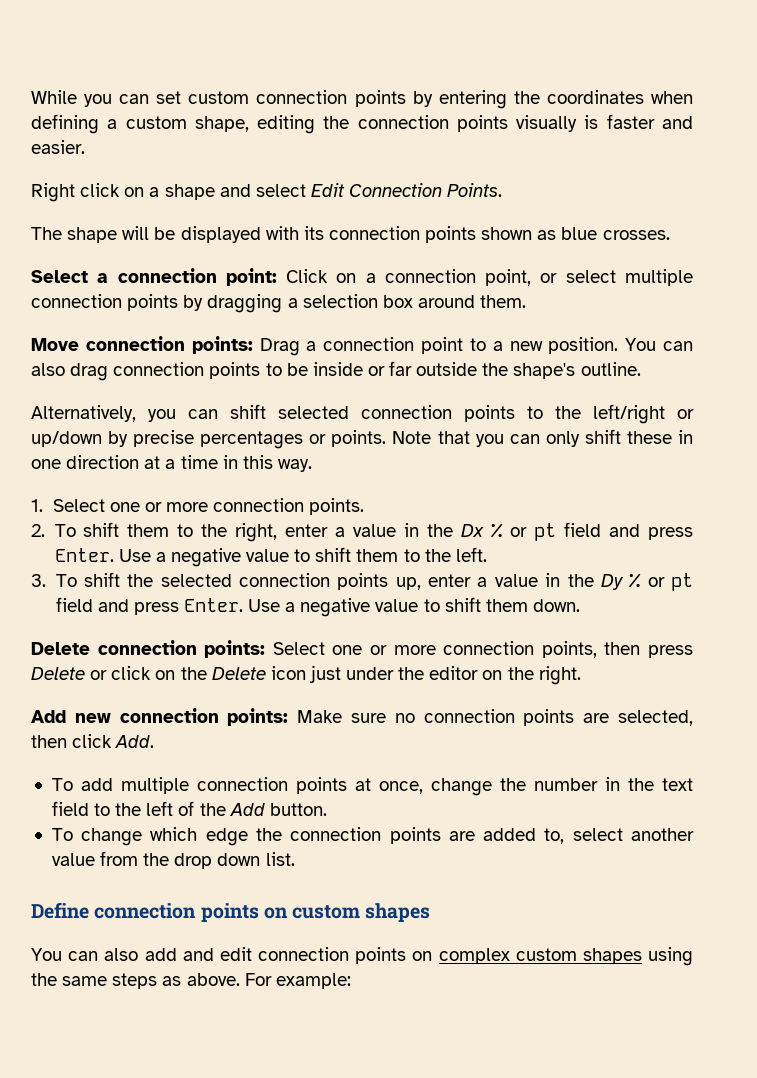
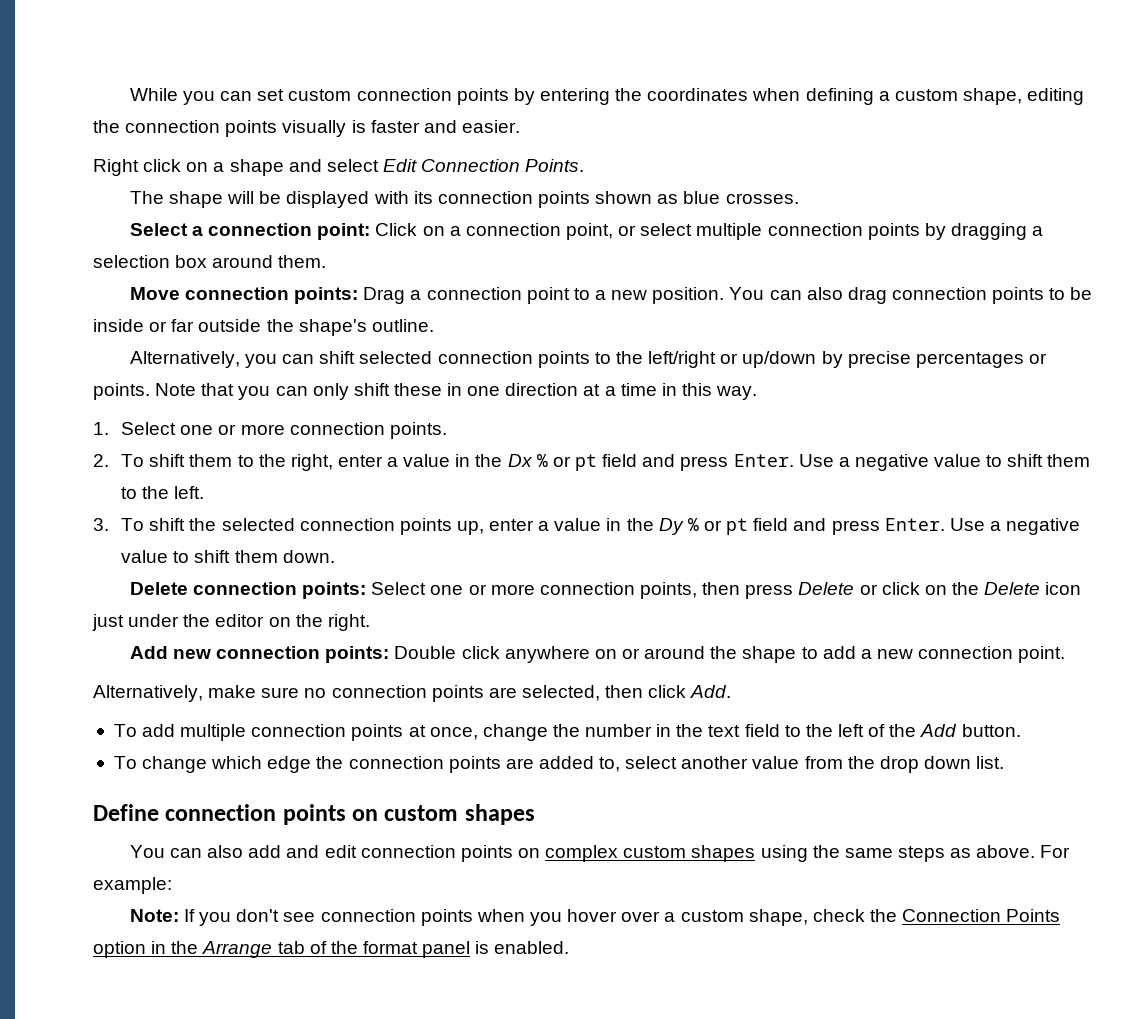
- Add new connection points: Make sure no connection points are selected, then click Add.
+ Add new connection points: Double click anywhere on or around the shape to add a new connection point.
+ Alternatively, make sure no connection points are selected, then click Add.
+ Note: If you don't see connection points when you hover over a custom shape, check the Connection Points option in the Arrange tab of the format panel is enabled.

